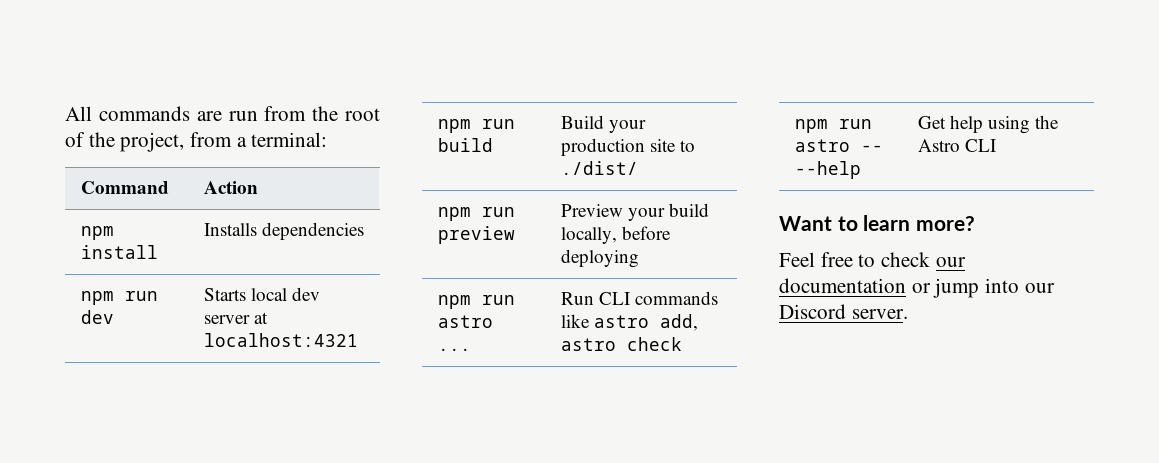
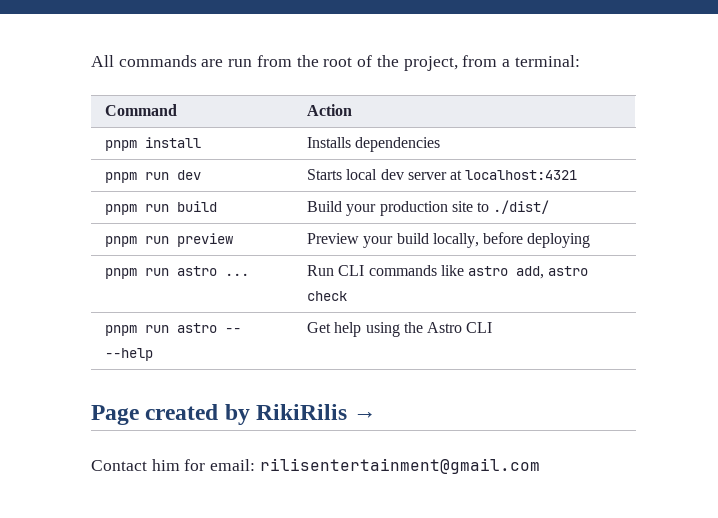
- npm install | Installs dependencies
+ pnpm install | Installs dependencies
- npm run dev | Starts local dev server at localhost:4321
+ pnpm run dev | Starts local dev server at localhost:4321
- npm run build | Build your production site to ./dist/
+ pnpm run build | Build your production site to ./dist/
- npm run preview | Preview your build locally, before deploying
+ pnpm run preview | Preview your build locally, before deploying
- npm run astro ... | Run CLI commands like astro add, astro check
+ pnpm run astro ... | Run CLI commands like astro add, astro check
- npm run astro -- --help | Get help using the Astro CLI
+ pnpm run astro -- --help | Get help using the Astro CLI
- Want to learn more?
- Feel free to check our documentation or jump into our Discord server.
+ Page created by RikiRilis →
+ Contact him for email: rilisentertainment@gmail.com

